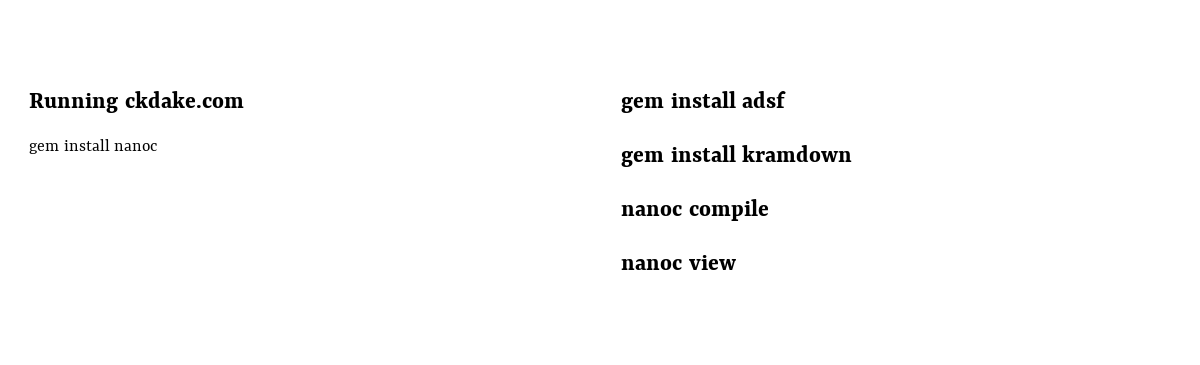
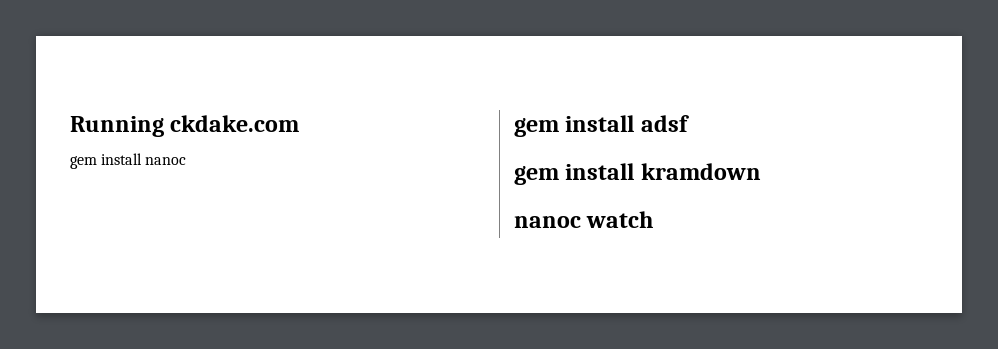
- nanoc compile
- nanoc view
+ nanoc watch

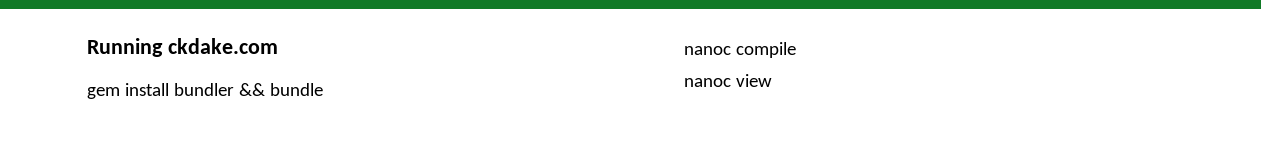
- gem install nanoc
- gem install adsf
- gem install kramdown
- nanoc watch
+ gem install bundler && bundle
+ nanoc compile
+ nanoc view

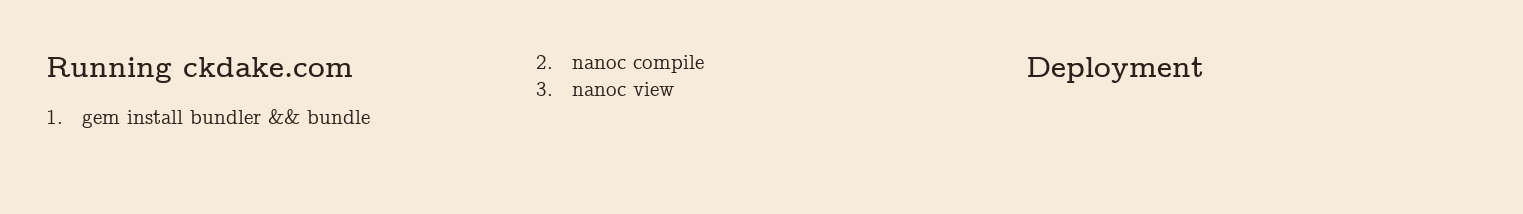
- gem install bundler && bundle
+ 1. gem install bundler && bundle
- nanoc compile
+ 2. nanoc compile
- nanoc view
+ 3. nanoc view
+ Deployment

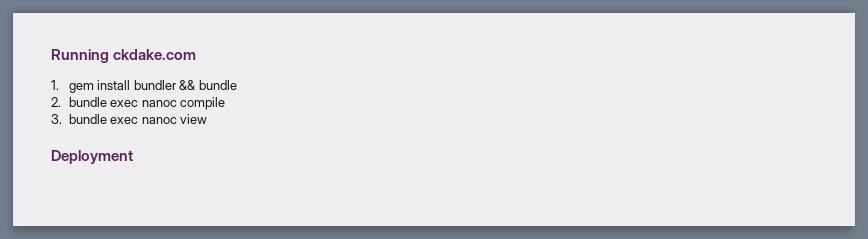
- 2. nanoc compile
+ 2. bundle exec nanoc compile
- 3. nanoc view
+ 3. bundle exec nanoc view

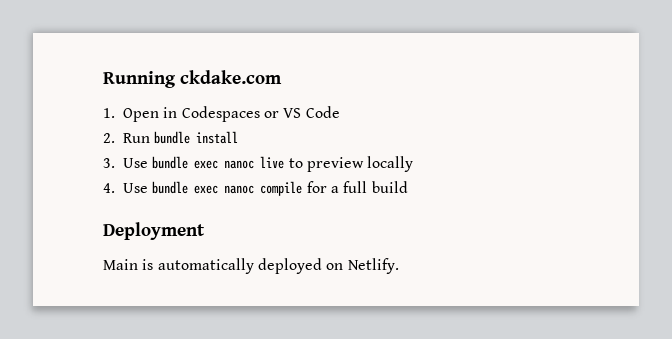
- 1. gem install bundler && bundle
- 2. bundle exec nanoc compile
- 3. bundle exec nanoc view
+ 1. Open in Codespaces or VS Code
+ 2. Run bundle install
+ 3. Use bundle exec nanoc live to preview locally
+ 4. Use bundle exec nanoc compile for a full build
  Deployment
+ Main is automatically deployed on Netlify.

